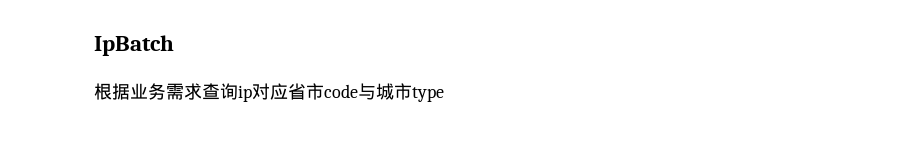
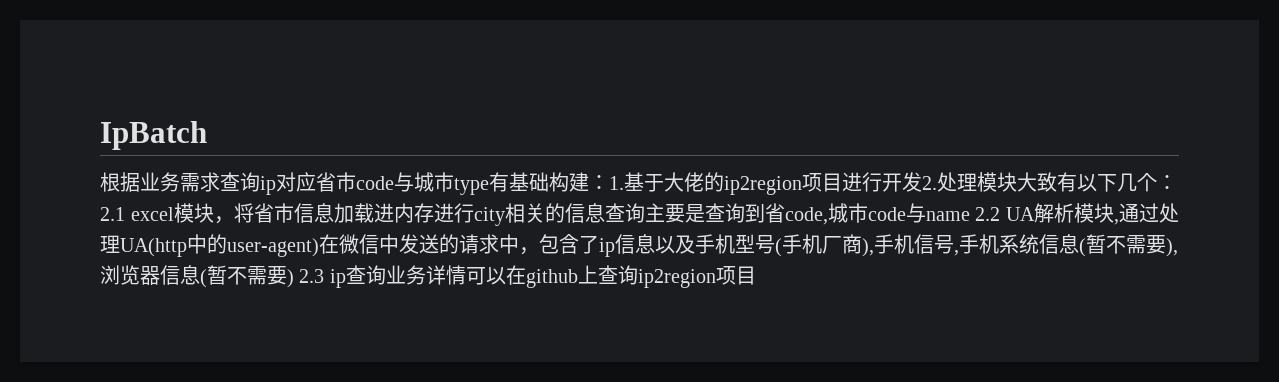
- 根据业务需求查询ip对应省市code与城市type
+ 根据业务需求查询ip对应省市code与城市type有基础构建：1.基于大佬的ip2region项目进行开发2.处理模块大致有以下几个：2.1 excel模块，将省市信息加载进内存进行city相关的信息查询主要是查询到省code,城市code与name 2.2 UA解析模块,通过处理UA(http中的user-agent)在微信中发送的请求中，包含了ip信息以及手机型号(手机厂商),手机信号,手机系统信息(暂不需要),浏览器信息(暂不需要) 2.3 ip查询业务详情可以在github上查询ip2region项目

